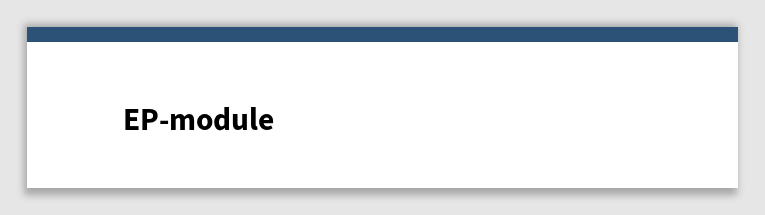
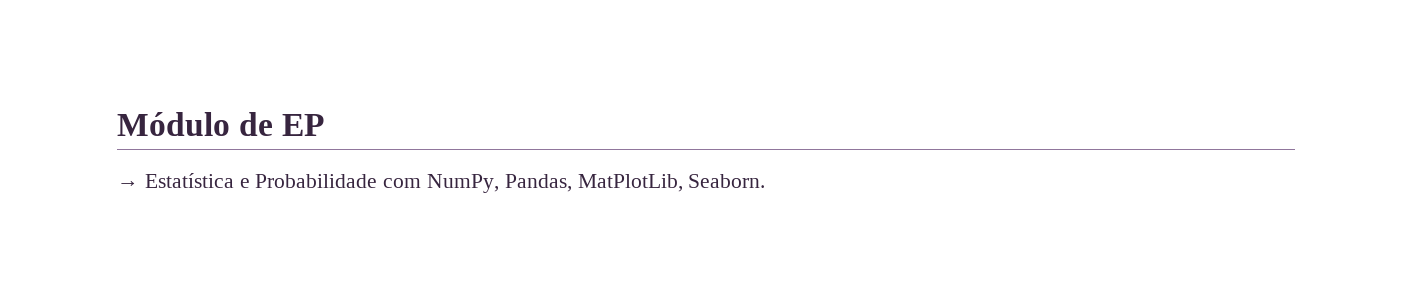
- EP-module
+ Módulo de EP
+ → Estatística e Probabilidade com NumPy, Pandas, MatPlotLib, Seaborn.

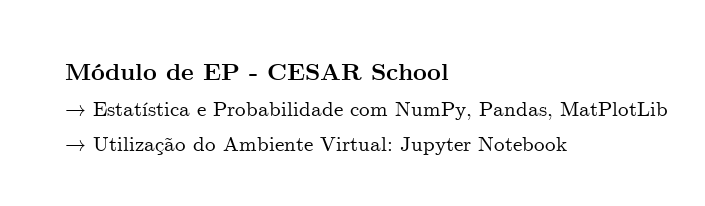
- Módulo de EP
+ Módulo de EP - CESAR School
- → Estatística e Probabilidade com NumPy, Pandas, MatPlotLib, Seaborn.
+ → Estatística e Probabilidade com NumPy, Pandas, MatPlotLib
+ → Utilização do Ambiente Virtual: Jupyter Notebook

